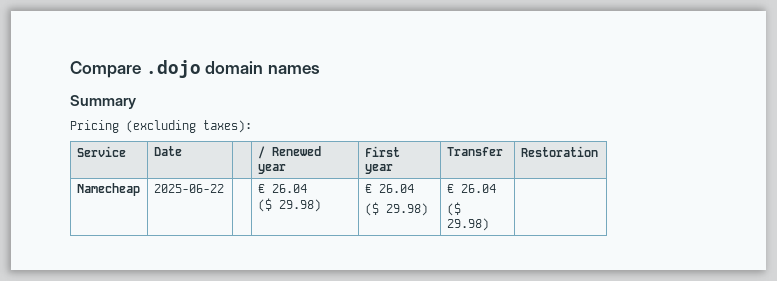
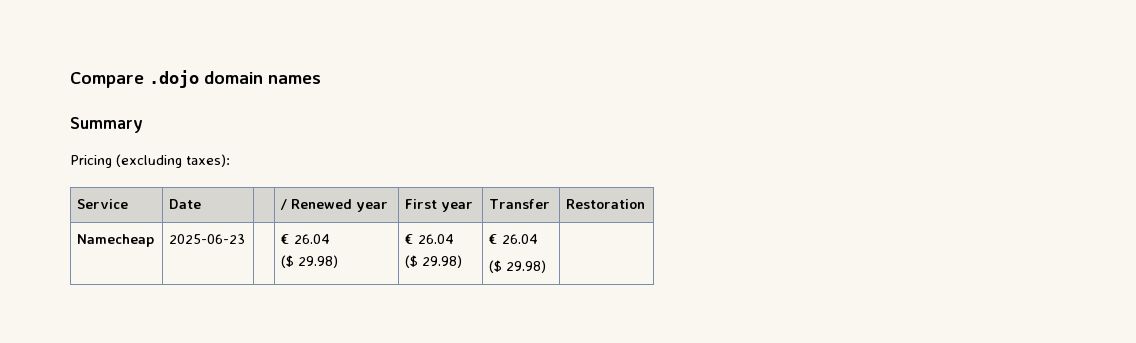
- Namecheap | 2025-06-22 | | € 26.04
+ Namecheap | 2025-06-23 | | € 26.04

